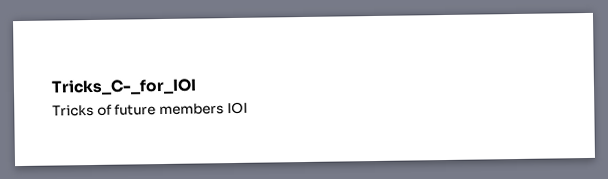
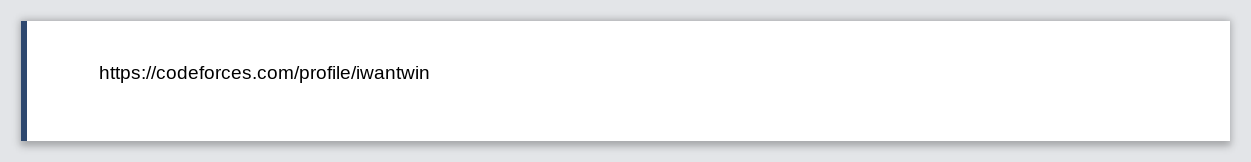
- Tricks_C-_for_IOI
- Tricks of future members IOI
+ https://codeforces.com/profile/iwantwin

